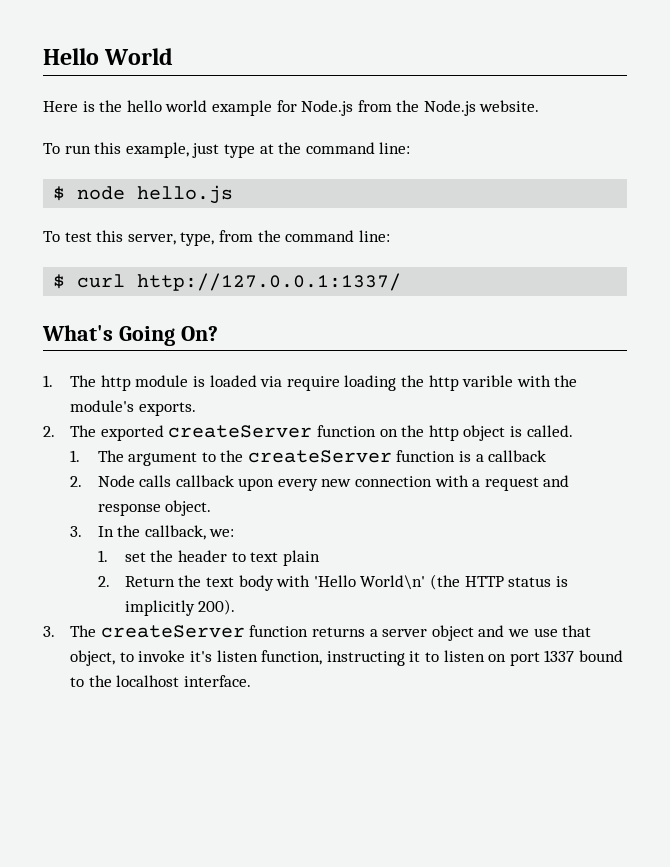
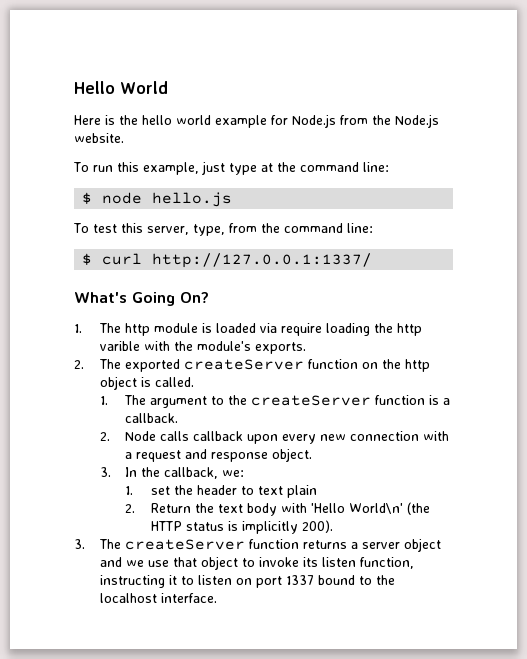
- 1. The argument to the createServer function is a callback
+ 1. The argument to the createServer function is a callback.
- 3. The createServer function returns a server object and we use that object, to invoke it's listen function, instructing it to listen on port 1337 bound to the localhost interface.
+ 3. The createServer function returns a server object and we use that object to invoke its listen function, instructing it to listen on port 1337 bound to the localhost interface.

